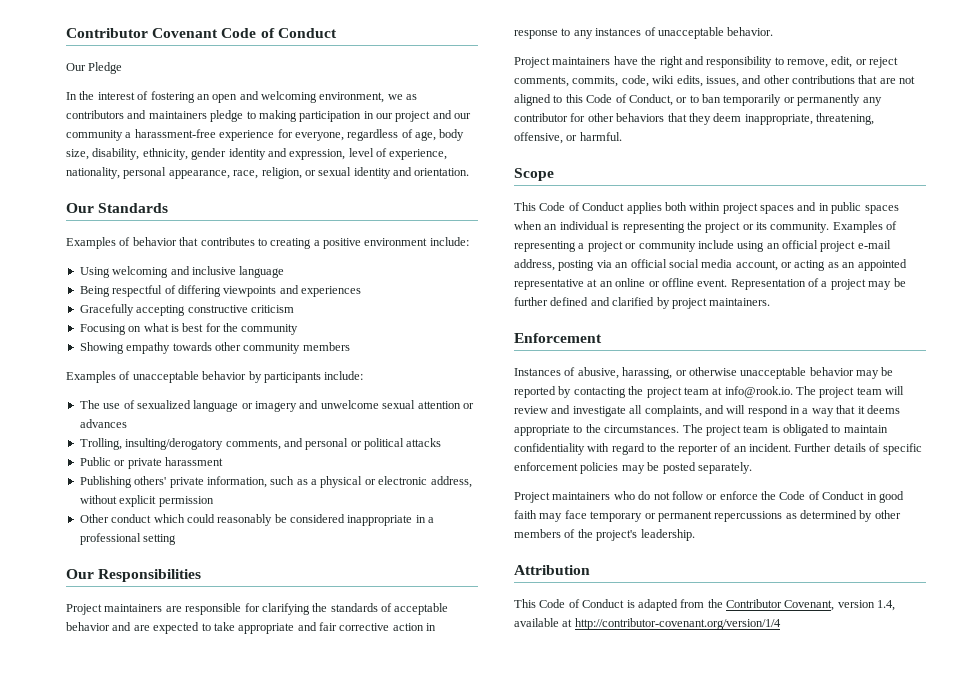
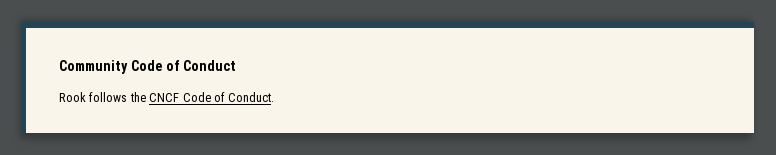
- Contributor Covenant Code of Conduct
+ Community Code of Conduct
- Our Pledge
- In the interest of fostering an open and welcoming environment, we as contributors and maintainers pledge to making participation in our project and our community a harassment-free experience for everyone, regardless of age, body size, disability, ethnicity, gender identity and expression, level of experience, nationality, personal appearance, race, religion, or sexual identity and orientation.
- Our Standards
- Examples of behavior that contributes to creating a positive environment include:
- Using welcoming and inclusive language
- Being respectful of differing viewpoints and experiences
- Gracefully accepting constructive criticism
- Focusing on what is best for the community
- Showing empathy towards other community members
- Examples of unacceptable behavior by participants include:
- The use of sexualized language or imagery and unwelcome sexual attention or advances
- Trolling, insulting/derogatory comments, and personal or political attacks
- Public or private harassment
- Publishing others' private information, such as a physical or electronic address, without explicit permission
- Other conduct which could reasonably be considered inappropriate in a professional setting
- Our Responsibilities
- Project maintainers are responsible for clarifying the standards of acceptable behavior and are expected to take appropriate and fair corrective action in response to any instances of unacceptable behavior.
- Project maintainers have the right and responsibility to remove, edit, or reject comments, commits, code, wiki edits, issues, and other contributions that are not aligned to this Code of Conduct, or to ban temporarily or permanently any contributor for other behaviors that they deem inappropriate, threatening, offensive, or harmful.
- Scope
- This Code of Conduct applies both within project spaces and in public spaces when an individual is representing the project or its community. Examples of representing a project or community include using an official project e-mail address, posting via an official social media account, or acting as an appointed representative at an online or offline event. Representation of a project may be further defined and clarified by project maintainers.
- Enforcement
- Instances of abusive, harassing, or otherwise unacceptable behavior may be reported by contacting the project team at info@rook.io. The project team will review and investigate all complaints, and will respond in a way that it deems appropriate to the circumstances. The project team is obligated to maintain confidentiality with regard to the reporter of an incident. Further details of specific enforcement policies may be posted separately.
- Project maintainers who do not follow or enforce the Code of Conduct in good faith may face temporary or permanent repercussions as determined by other members of the project's leadership.
- Attribution
- This Code of Conduct is adapted from the Contributor Covenant, version 1.4, available at http://contributor-covenant.org/version/1/4
+ Rook follows the CNCF Code of Conduct.

